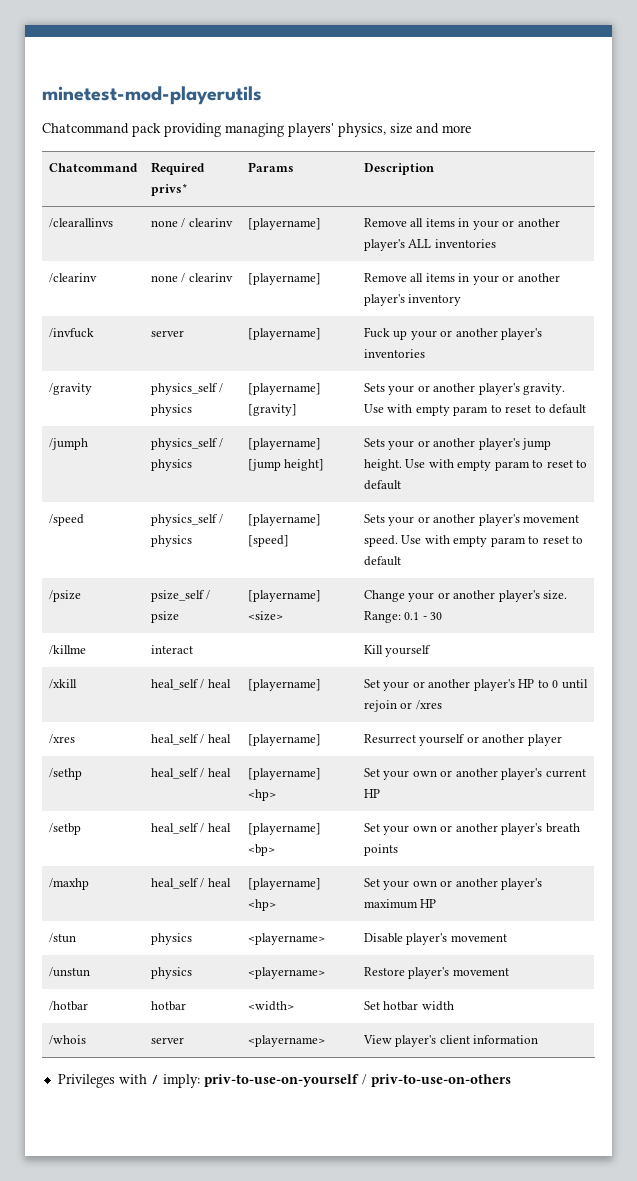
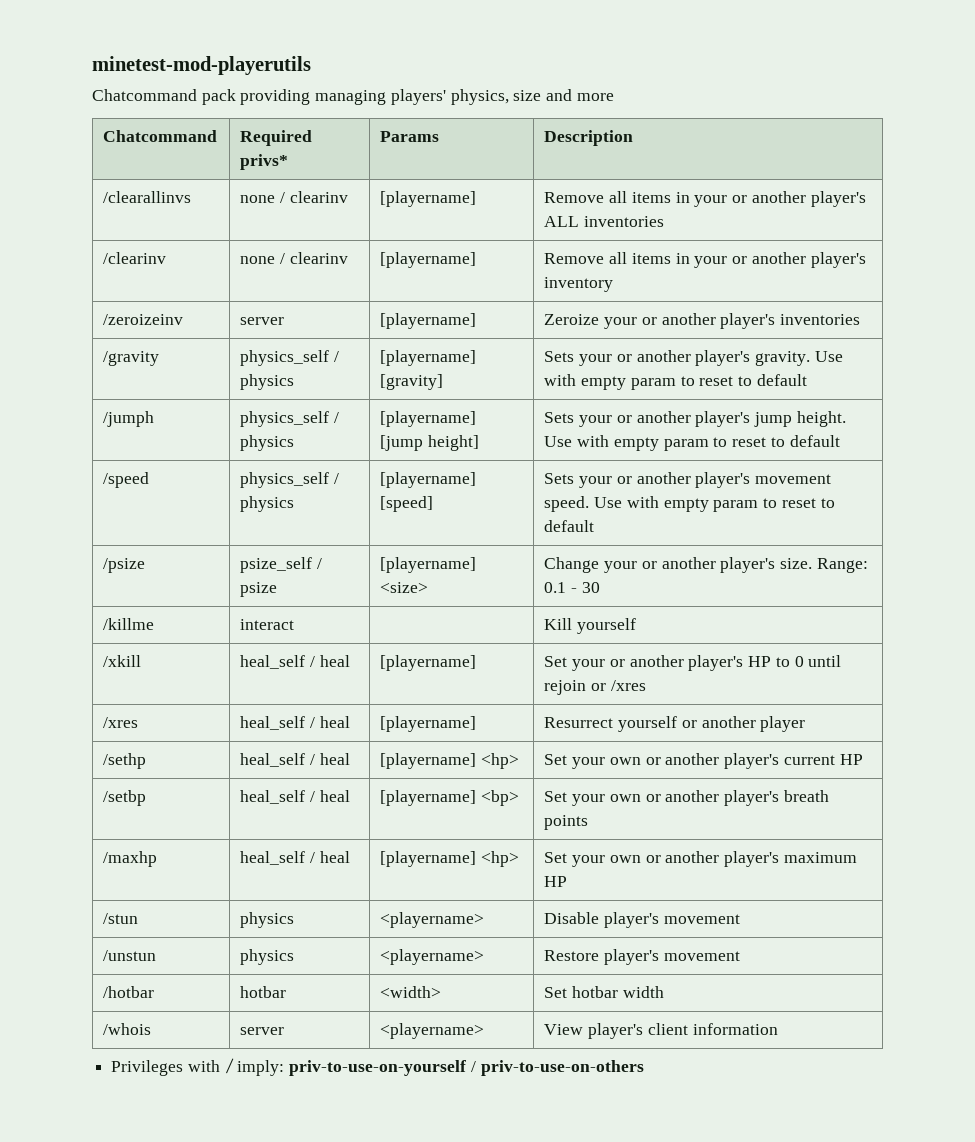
- /invfuck | server | [playername] | Fuck up your or another player's inventories
+ /zeroizeinv | server | [playername] | Zeroize your or another player's inventories

